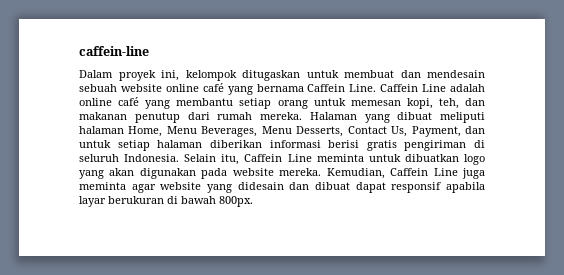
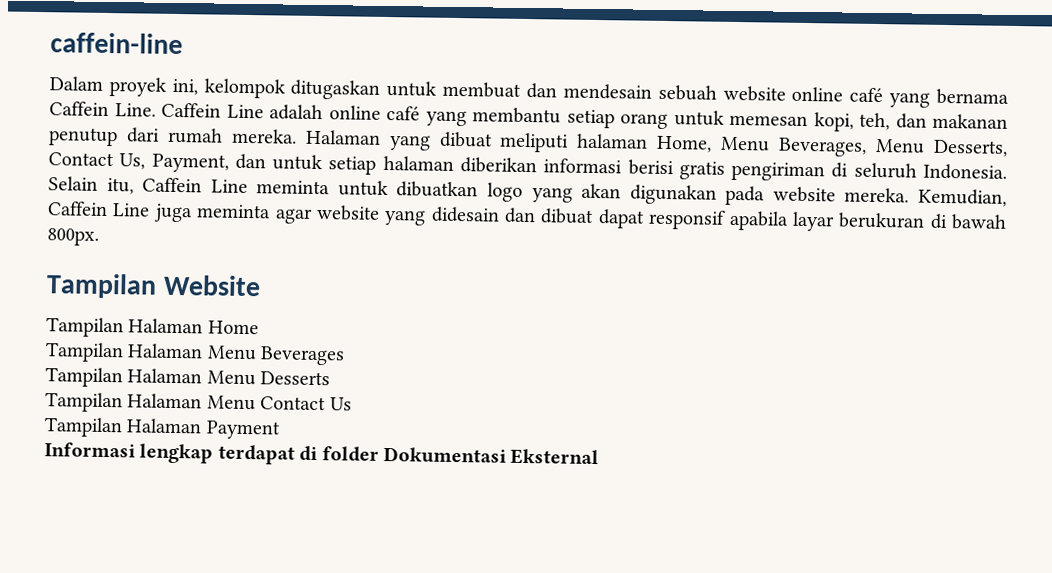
+ Tampilan Website
+ Tampilan Halaman Home
+ Tampilan Halaman Menu Beverages
+ Tampilan Halaman Menu Desserts
+ Tampilan Halaman Menu Contact Us
+ Tampilan Halaman Payment
+ Informasi lengkap terdapat di folder Dokumentasi Eksternal

